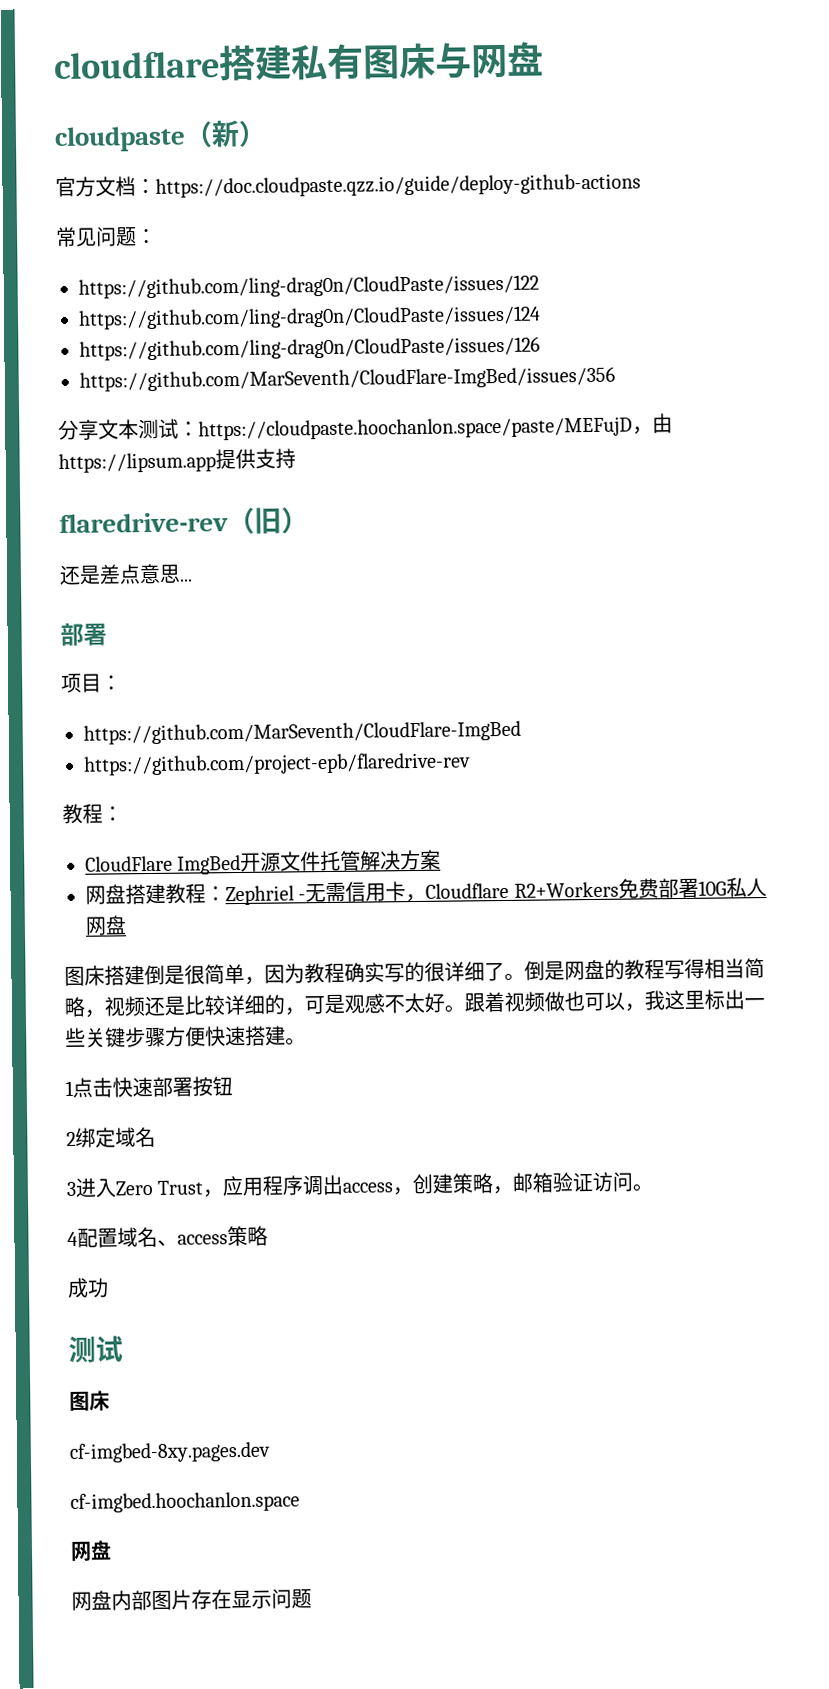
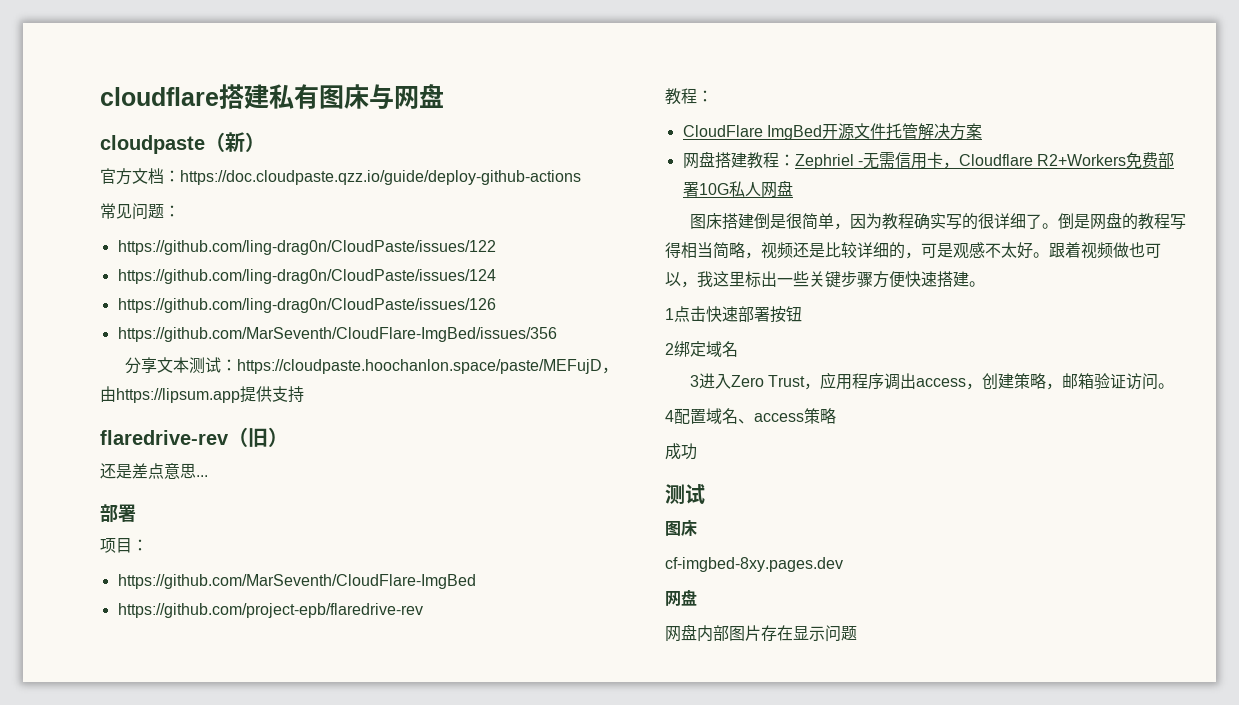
- cf-imgbed.hoochanlon.space

